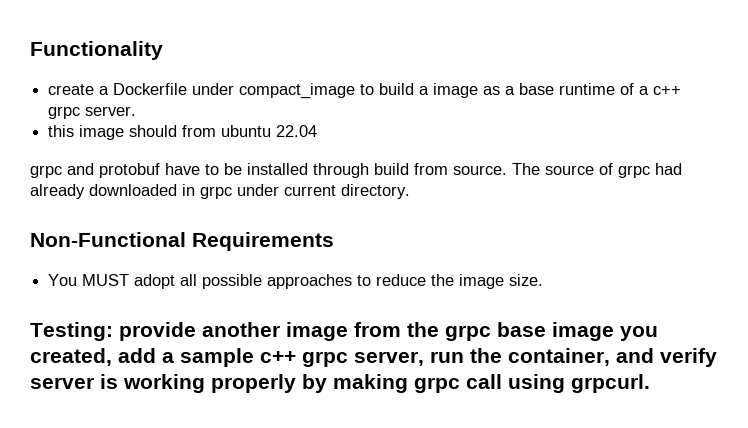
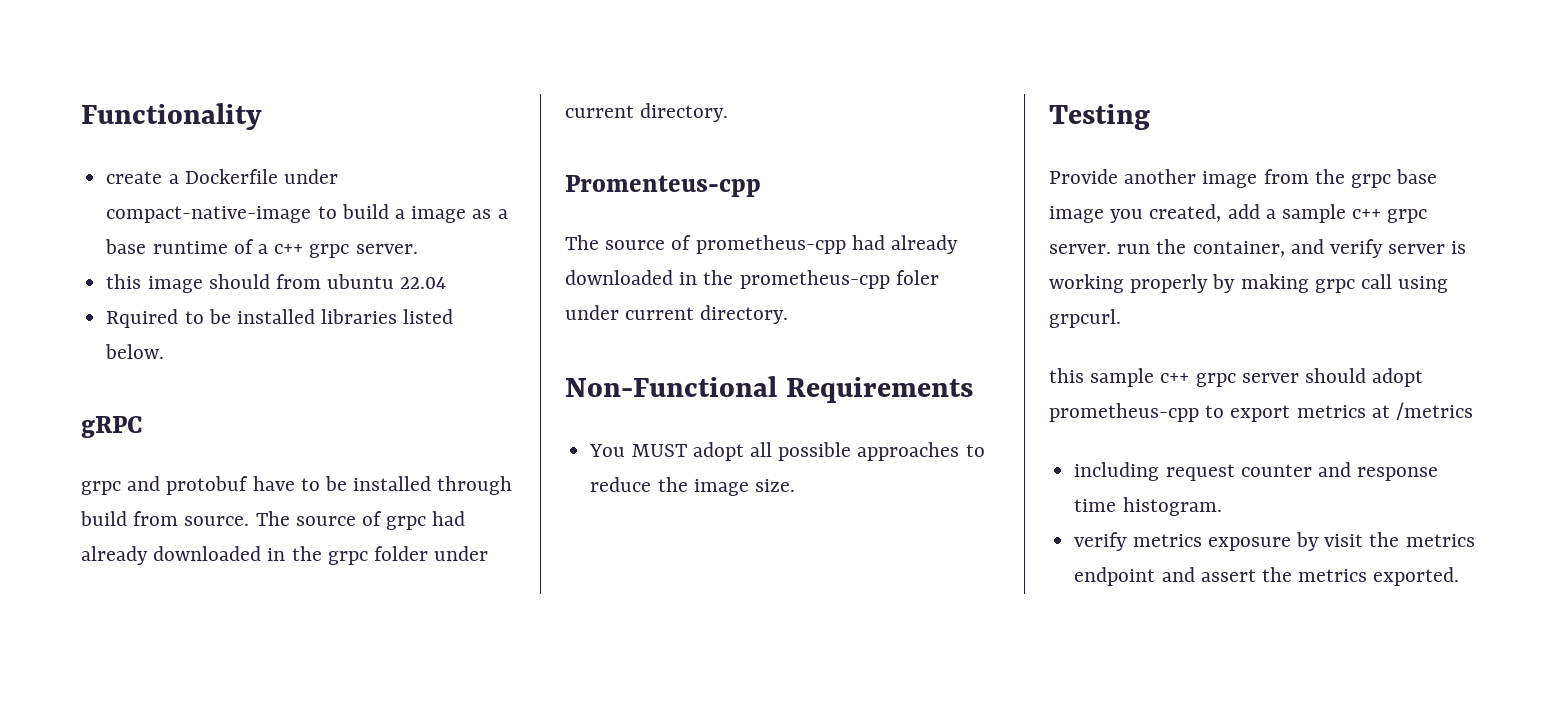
- create a Dockerfile under compact_image to build a image as a base runtime of a c++ grpc server.
+ create a Dockerfile under compact-native-image to build a image as a base runtime of a c++ grpc server.
+ Rquired to be installed libraries listed below.
+ gRPC
- The source of grpc had already downloaded in grpc under current directory.
+ The source of grpc had already downloaded in the grpc folder under current directory.
+ Promenteus-cpp
+ The source of prometheus-cpp had already downloaded in the prometheus-cpp foler under current directory.
- Testing: provide another image from the grpc base image you created, add a sample c++ grpc server, run the container, and verify server is working properly by making grpc call using grpcurl.
+ Testing
+ Provide another image from the grpc base image you created, add a sample c++ grpc server. run the container, and verify server is working properly by making grpc call using grpcurl.
+ this sample c++ grpc server should adopt prometheus-cpp to export metrics at /metrics
+ including request counter and response time histogram.
+ verify metrics exposure by visit the metrics endpoint and assert the metrics exported.

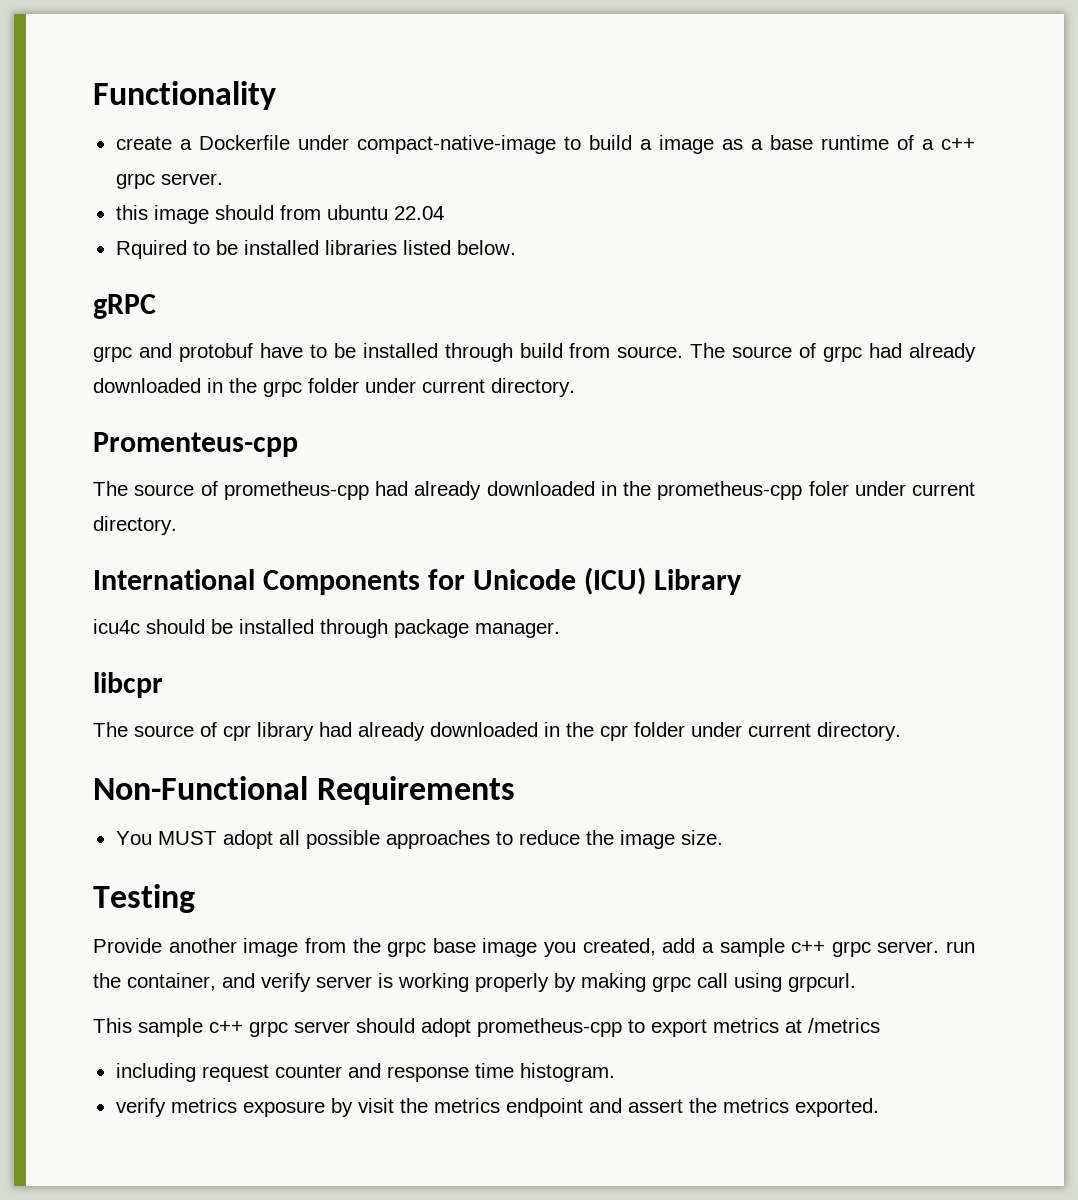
+ International Components for Unicode (ICU) Library
+ icu4c should be installed through package manager.
+ libcpr
+ The source of cpr library had already downloaded in the cpr folder under current directory.
- this sample c++ grpc server should adopt prometheus-cpp to export metrics at /metrics
+ This sample c++ grpc server should adopt prometheus-cpp to export metrics at /metrics

